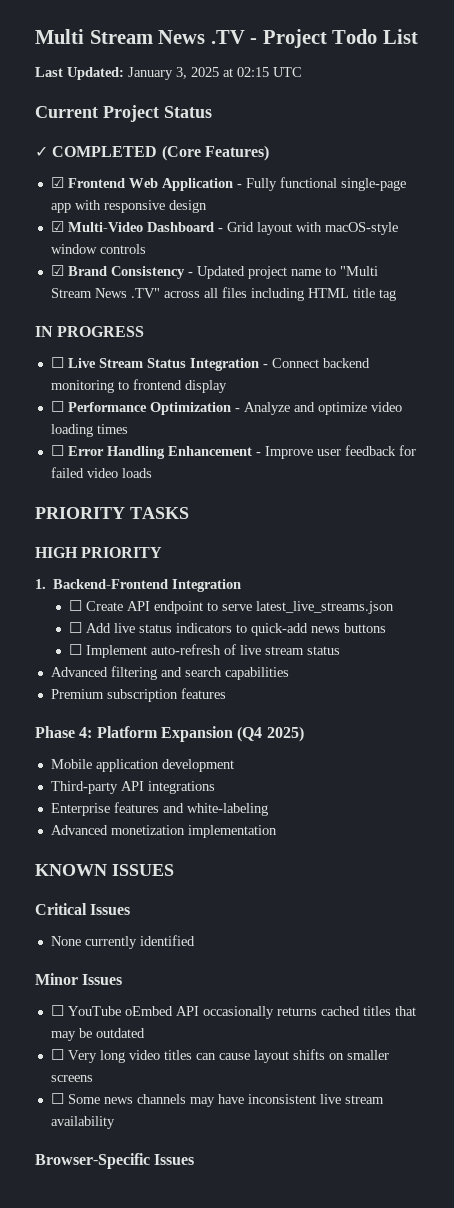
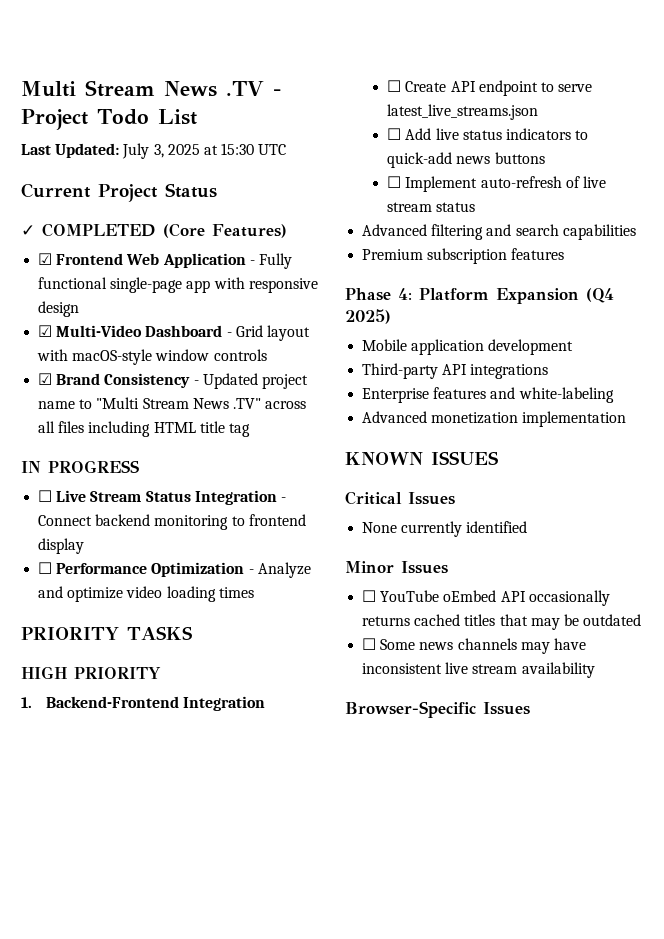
- Last Updated: January 3, 2025 at 02:15 UTC
+ Last Updated: July 3, 2025 at 15:30 UTC
- ☐ Error Handling Enhancement - Improve user feedback for failed video loads
- ☐ Very long video titles can cause layout shifts on smaller screens

